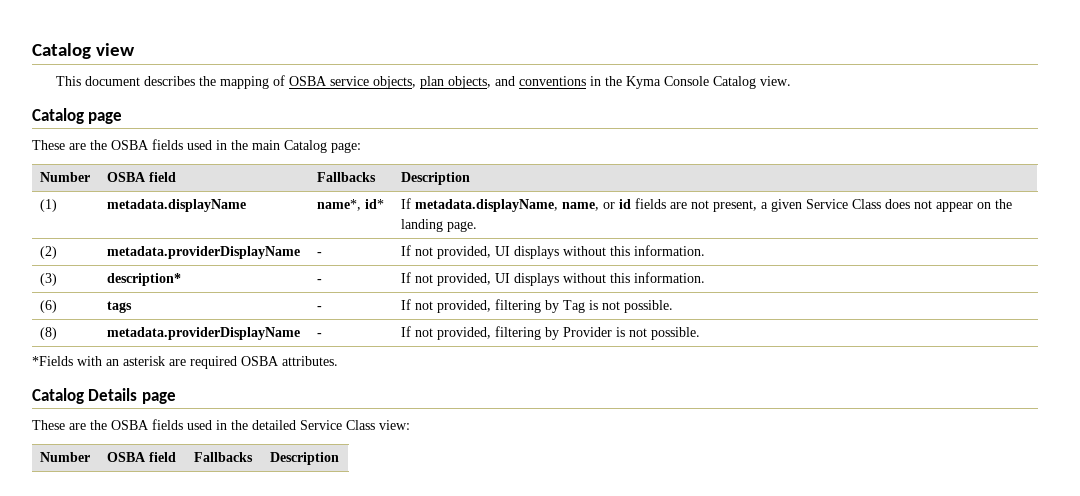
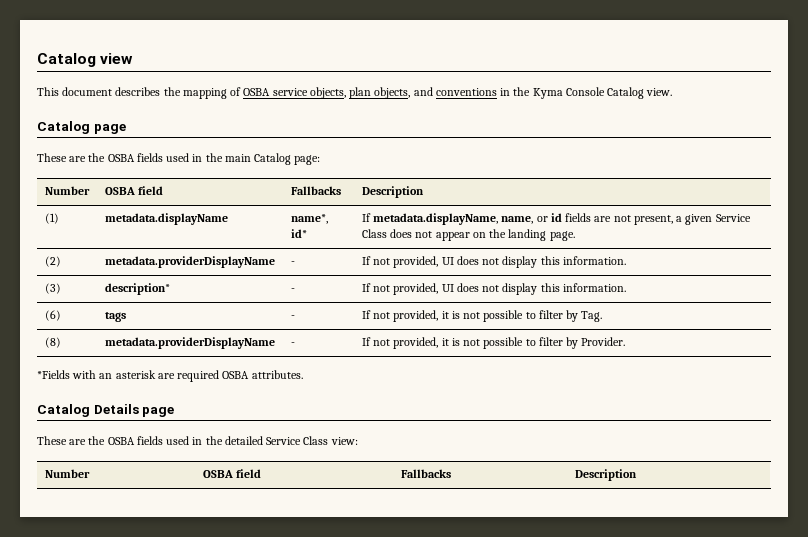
- (2) | metadata.providerDisplayName | - | If not provided, UI displays without this information.
+ (2) | metadata.providerDisplayName | - | If not provided, UI does not display this information.
- (3) | description* | - | If not provided, UI displays without this information.
+ (3) | description* | - | If not provided, UI does not display this information.
- (6) | tags | - | If not provided, filtering by Tag is not possible.
+ (6) | tags | - | If not provided, it is not possible to filter by Tag.
- (8) | metadata.providerDisplayName | - | If not provided, filtering by Provider is not possible.
+ (8) | metadata.providerDisplayName | - | If not provided, it is not possible to filter by Provider.

